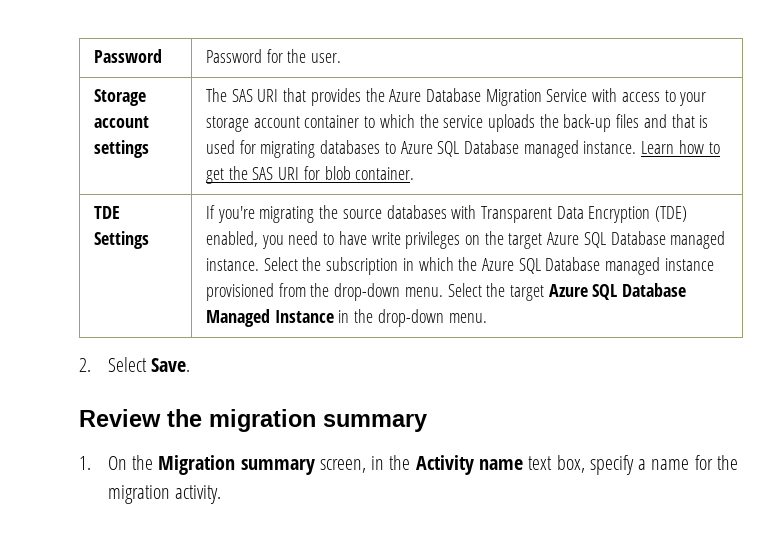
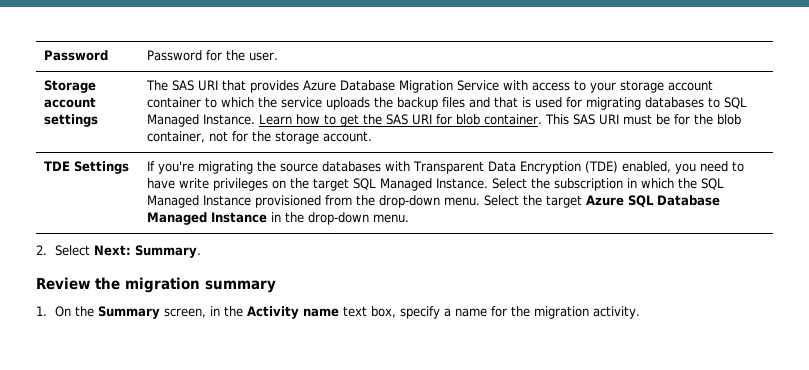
- The SAS URI that provides the Azure Database Migration Service with access to your storage account container to which the service uploads the back-up files and that is used for migrating databases to Azure SQL Database managed instance.
+ The SAS URI that provides Azure Database Migration Service with access to your storage account container to which the service uploads the backup files and that is used for migrating databases to SQL Managed Instance.
+ This SAS URI must be for the blob container, not for the storage account.
- If you're migrating the source databases with Transparent Data Encryption (TDE) enabled, you need to have write privileges on the target Azure SQL Database managed instance.
+ If you're migrating the source databases with Transparent Data Encryption (TDE) enabled, you need to have write privileges on the target SQL Managed Instance.
- Select the subscription in which the Azure SQL Database managed instance provisioned from the drop-down menu.
+ Select the subscription in which the SQL Managed Instance provisioned from the drop-down menu.
- 2. Select Save.
+ 2. Select Next: Summary.
- 1. On the Migration summary screen, in the Activity name text box, specify a name for the migration activity.
+ 1. On the Summary screen, in the Activity name text box, specify a name for the migration activity.

